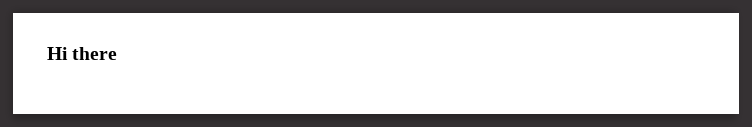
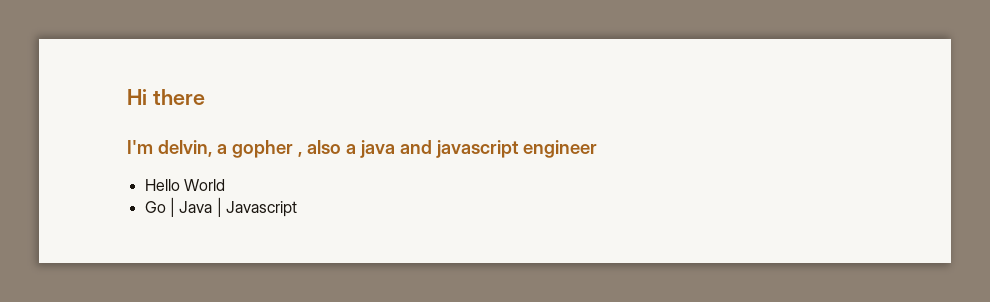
+ I'm delvin, a gopher , also a java and javascript engineer
+ Hello World
+ Go | Java | Javascript

